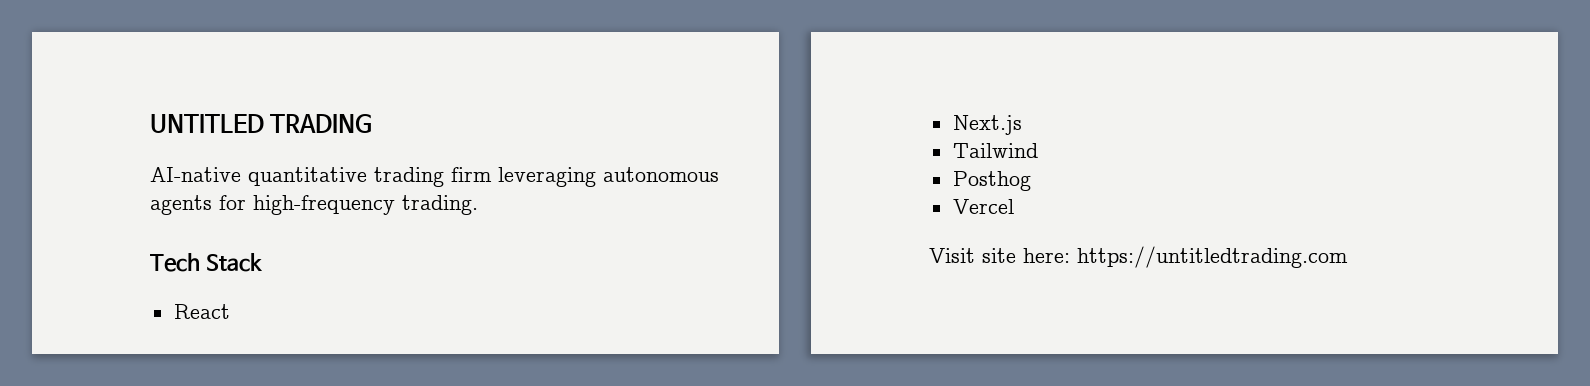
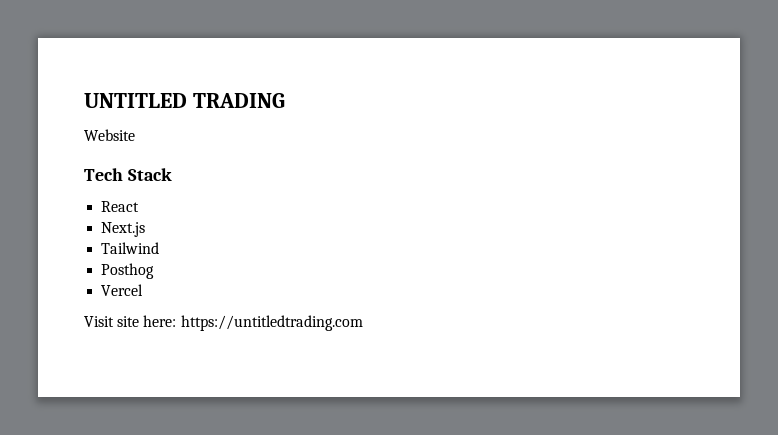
- AI-native quantitative trading firm leveraging autonomous agents for high-frequency trading.
+ Website

